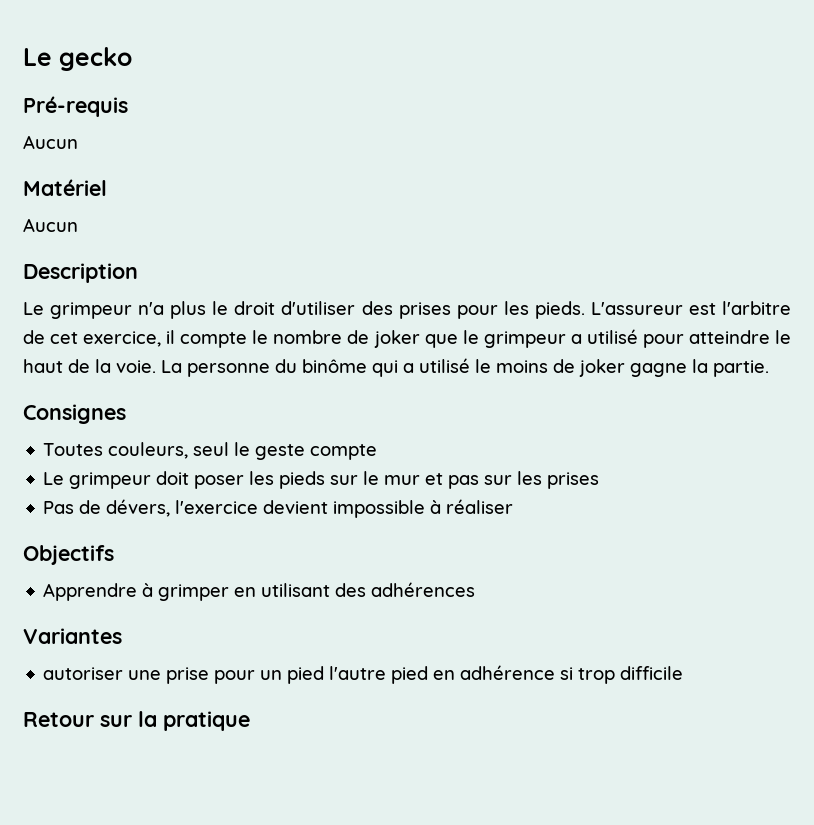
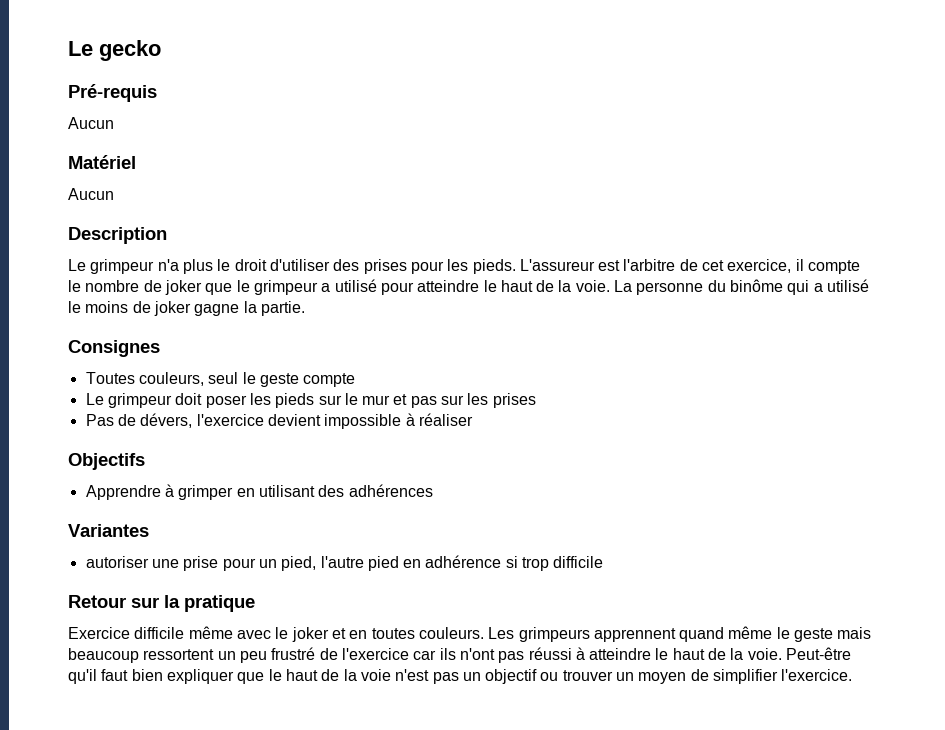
- autoriser une prise pour un pied l'autre pied en adhérence si trop difficile
+ autoriser une prise pour un pied, l'autre pied en adhérence si trop difficile
+ Exercice difficile même avec le joker et en toutes couleurs. Les grimpeurs apprennent quand même le geste mais beaucoup ressortent un peu frustré de l'exercice car ils n'ont pas réussi à atteindre le haut de la voie. Peut-être qu'il faut bien expliquer que le haut de la voie n'est pas un objectif ou trouver un moyen de simplifier l'exercice.

